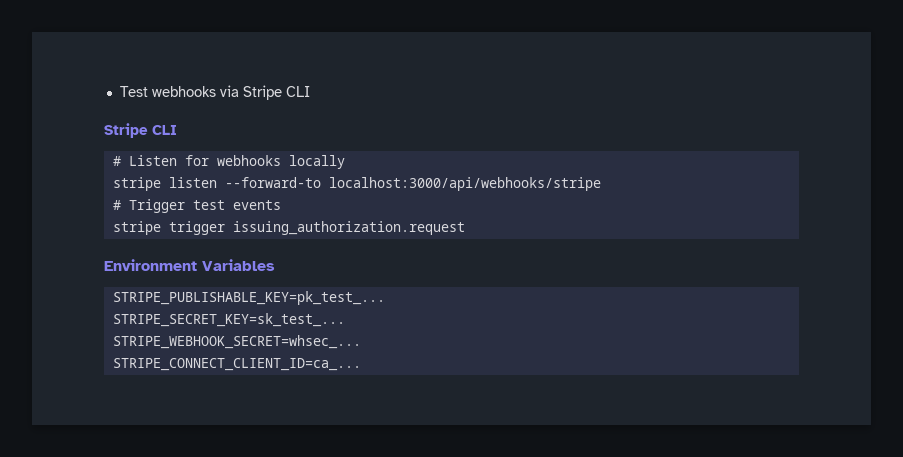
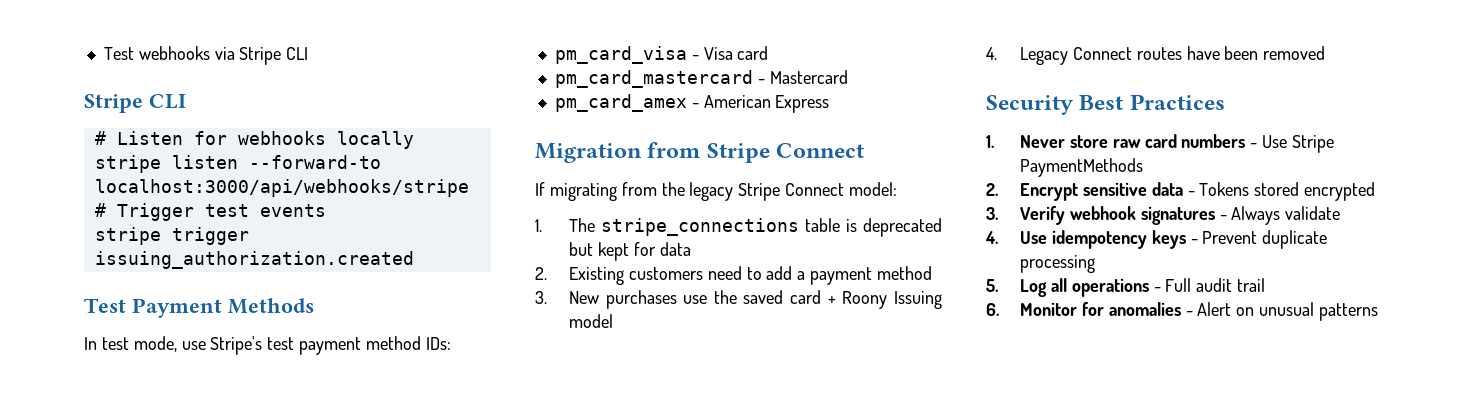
- stripe trigger issuing_authorization.request
- Environment Variables
- STRIPE_PUBLISHABLE_KEY=pk_test_...
- STRIPE_SECRET_KEY=sk_test_...
- STRIPE_WEBHOOK_SECRET=whsec_...
- STRIPE_CONNECT_CLIENT_ID=ca_...
+ stripe trigger issuing_authorization.created
+ Test Payment Methods
+ In test mode, use Stripe's test payment method IDs:
+ pm_card_visa - Visa card
+ pm_card_mastercard - Mastercard
+ pm_card_amex - American Express
+ Migration from Stripe Connect
+ If migrating from the legacy Stripe Connect model:
+ 1. The stripe_connections table is deprecated but kept for data
+ 2. Existing customers need to add a payment method
+ 3. New purchases use the saved card + Roony Issuing model
+ 4. Legacy Connect routes have been removed
+ Security Best Practices
+ 1. Never store raw card numbers - Use Stripe PaymentMethods
+ 2. Encrypt sensitive data - Tokens stored encrypted
+ 3. Verify webhook signatures - Always validate
+ 4. Use idempotency keys - Prevent duplicate processing
+ 5. Log all operations - Full audit trail
+ 6. Monitor for anomalies - Alert on unusual patterns

